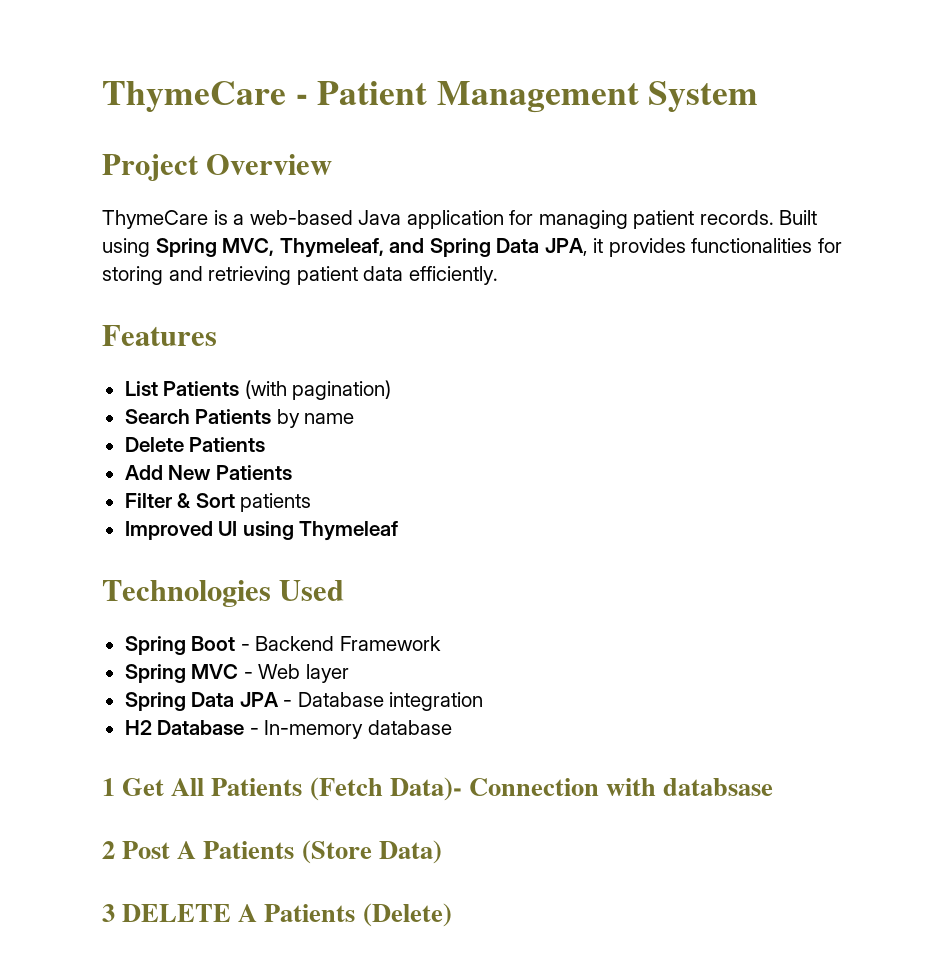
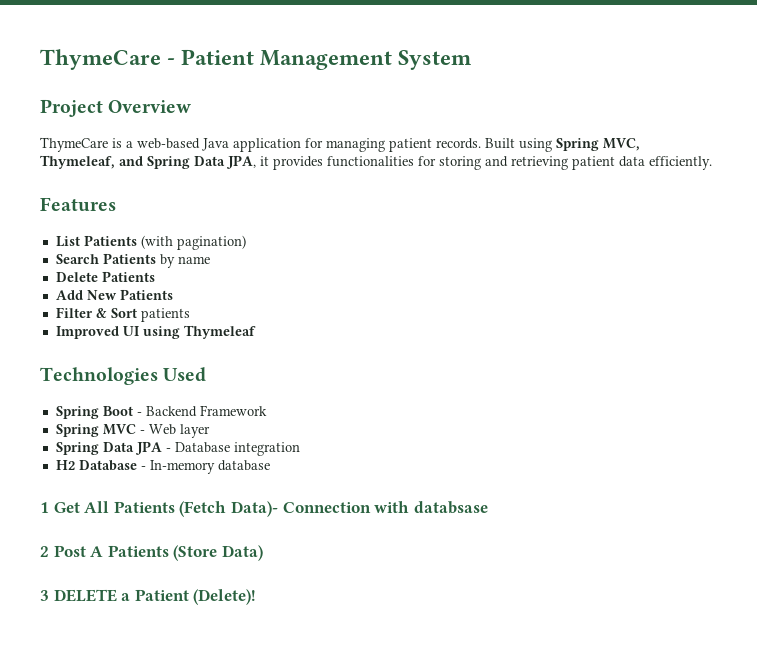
- 3 DELETE A Patients (Delete)
+ 3 DELETE a Patient (Delete)!

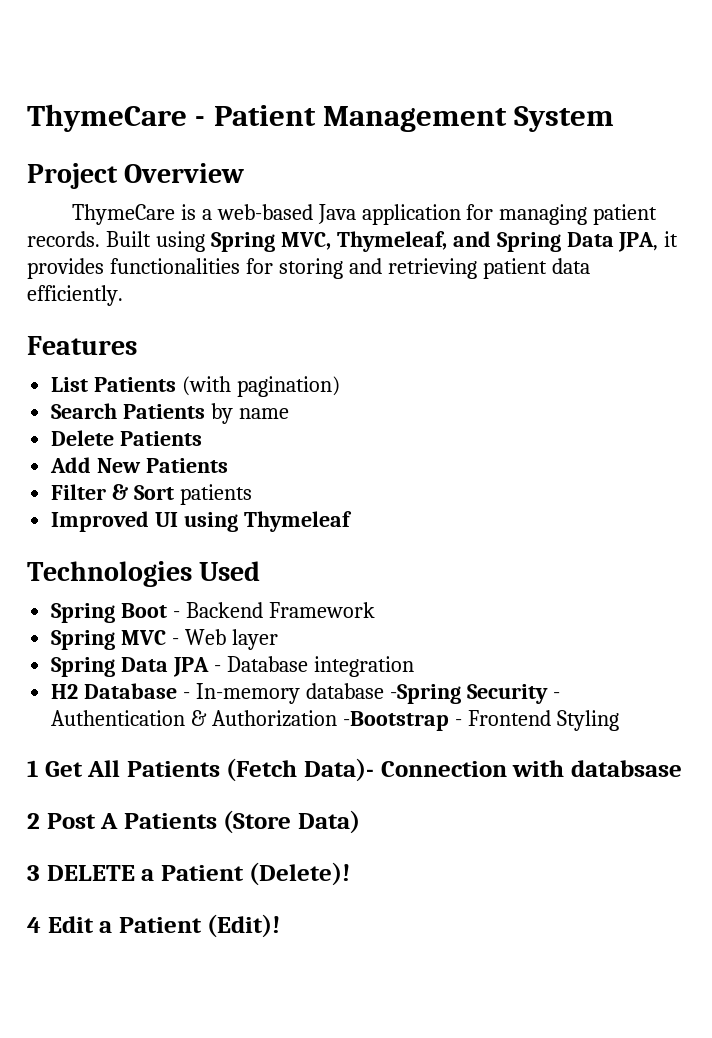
- H2 Database - In-memory database
+ H2 Database - In-memory database -Spring Security - Authentication & Authorization -Bootstrap - Frontend Styling
+ 4 Edit a Patient (Edit)!

